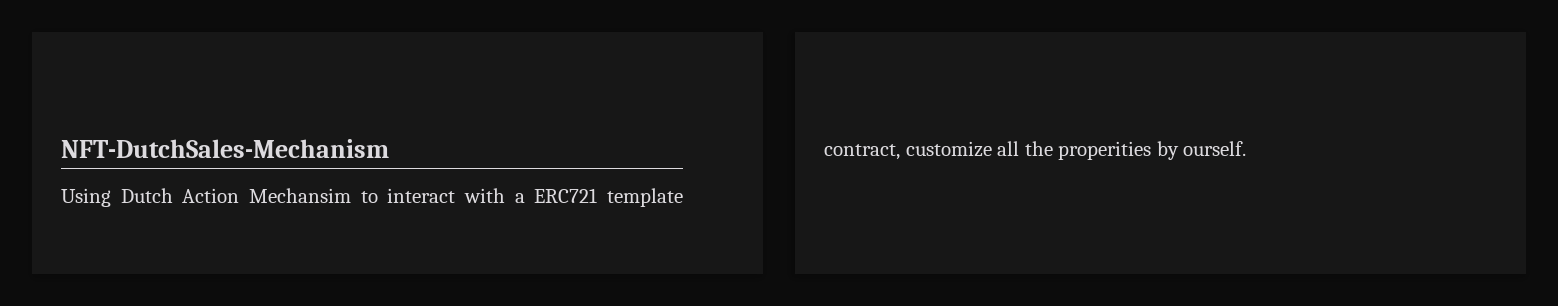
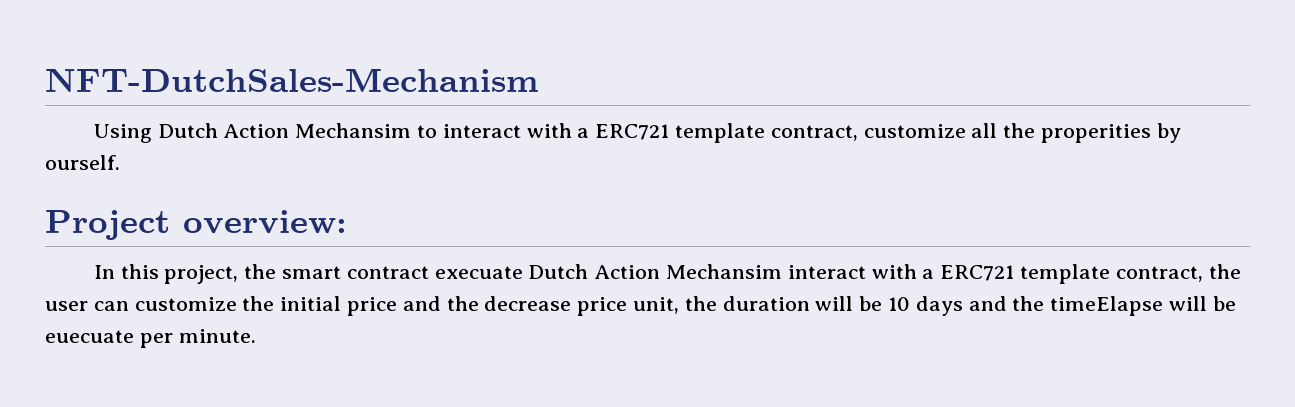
+ Project overview:
+ In this project, the smart contract execuate Dutch Action Mechansim interact with a ERC721 template contract, the user can customize the initial price and the decrease price unit, the duration will be 10 days and the timeElapse will be euecuate per minute.

